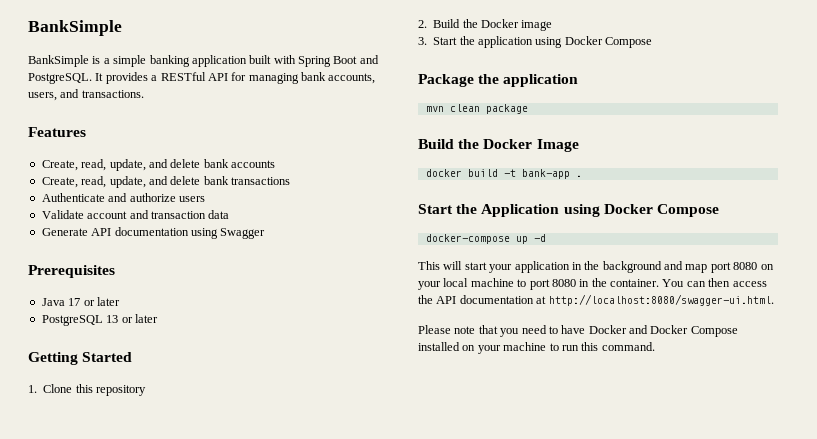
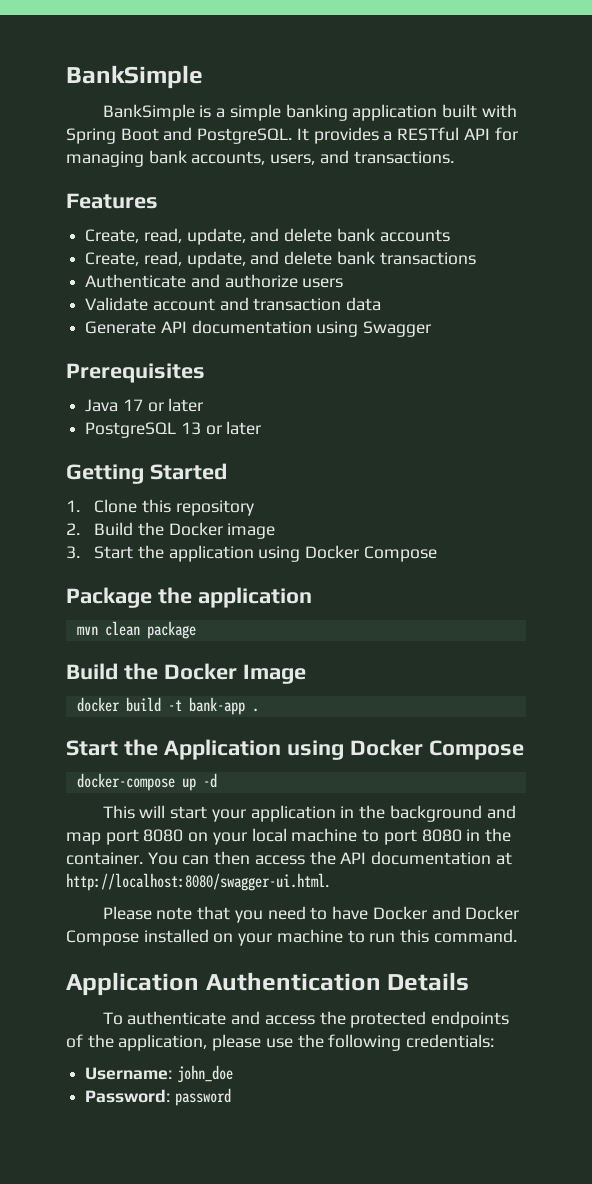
+ Application Authentication Details
+ To authenticate and access the protected endpoints of the application, please use the following credentials:
+ Username: john_doe
+ Password: password

